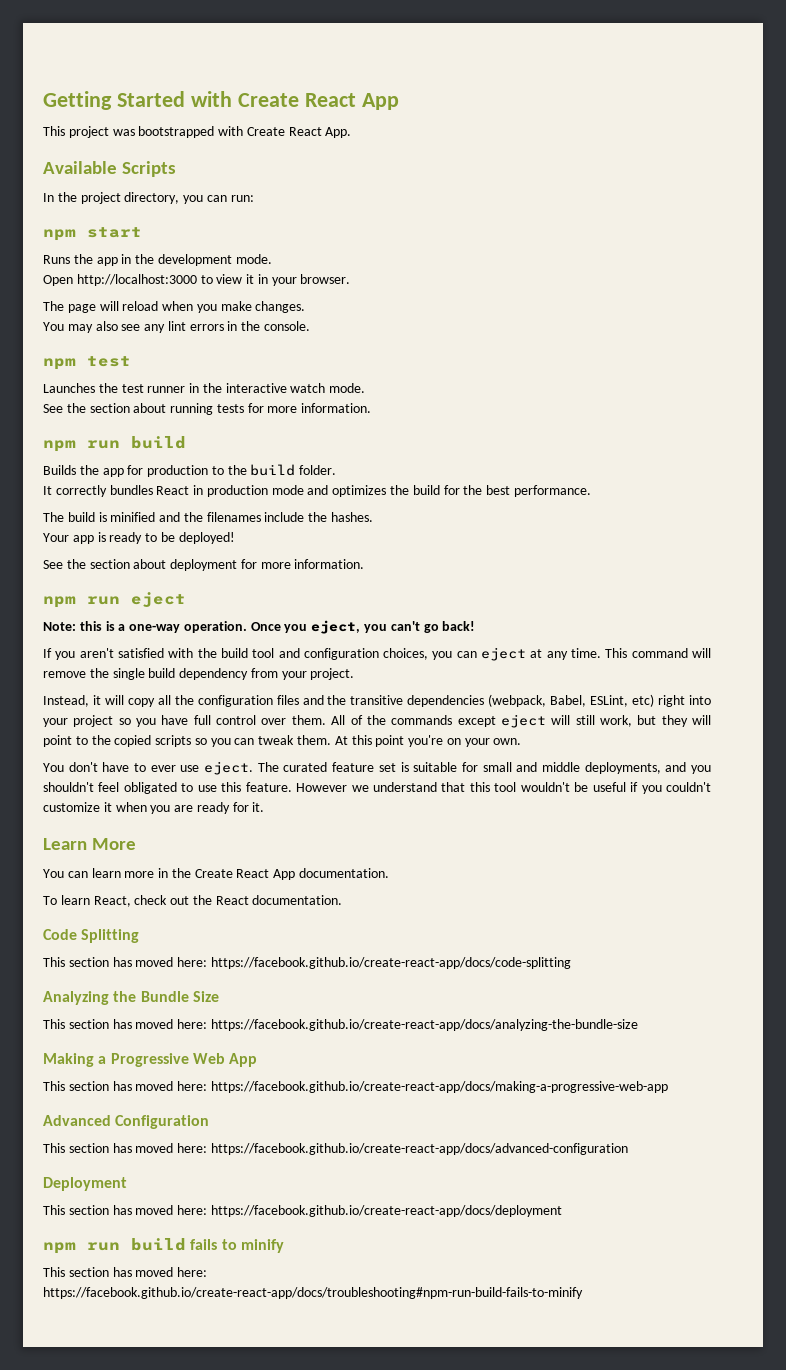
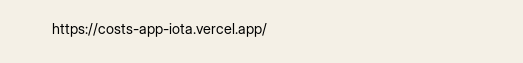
- Getting Started with Create React App
- This project was bootstrapped with Create React App.
- Available Scripts
- In the project directory, you can run:
- npm start
- Runs the app in the development mode.
- Open http://localhost:3000 to view it in your browser.
- The page will reload when you make changes.
- You may also see any lint errors in the console.
- npm test
- Launches the test runner in the interactive watch mode.
- See the section about running tests for more information.
- npm run build
- Builds the app for production to the build folder.
- It correctly bundles React in production mode and optimizes the build for the best performance.
- The build is minified and the filenames include the hashes.
- Your app is ready to be deployed!
- See the section about deployment for more information.
- npm run eject
- Note: this is a one-way operation. Once you eject, you can't go back!
- If you aren't satisfied with the build tool and configuration choices, you can eject at any time. This command will remove the single build dependency from your project.
- Instead, it will copy all the configuration files and the transitive dependencies (webpack, Babel, ESLint, etc) right into your project so you have full control over them. All of the commands except eject will still work, but they will point to the copied scripts so you can tweak them. At this point you're on your own.
- You don't have to ever use eject. The curated feature set is suitable for small and middle deployments, and you shouldn't feel obligated to use this feature. However we understand that this tool wouldn't be useful if you couldn't customize it when you are ready for it.
- Learn More
- You can learn more in the Create React App documentation.
- To learn React, check out the React documentation.
- Code Splitting
- This section has moved here: https://facebook.github.io/create-react-app/docs/code-splitting
- Analyzing the Bundle Size
- This section has moved here: https://facebook.github.io/create-react-app/docs/analyzing-the-bundle-size
- Making a Progressive Web App
- This section has moved here: https://facebook.github.io/create-react-app/docs/making-a-progressive-web-app
- Advanced Configuration
- This section has moved here: https://facebook.github.io/create-react-app/docs/advanced-configuration
- Deployment
- This section has moved here: https://facebook.github.io/create-react-app/docs/deployment
- npm run build fails to minify
- This section has moved here: https://facebook.github.io/create-react-app/docs/troubleshooting#npm-run-build-fails-to-minify
+ https://costs-app-iota.vercel.app/

